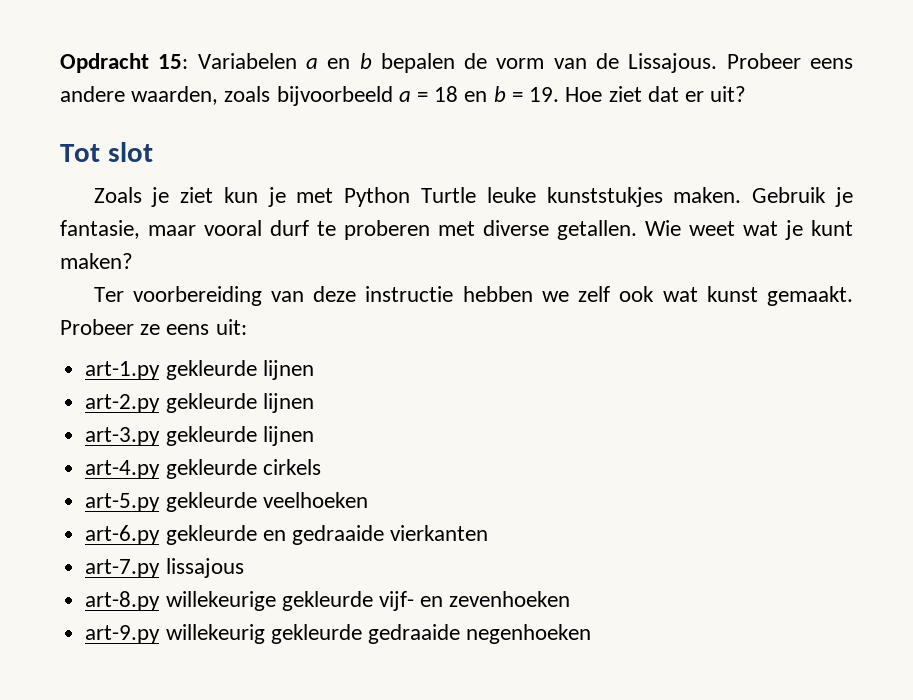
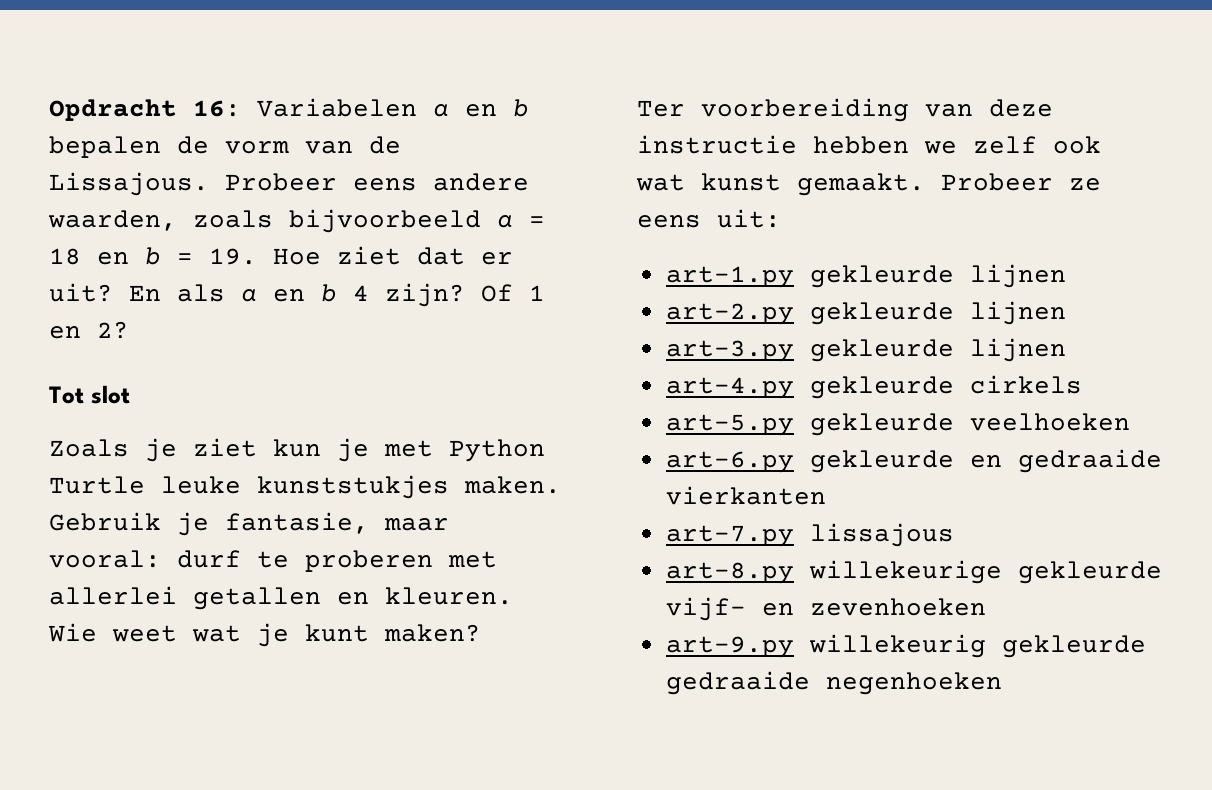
- Opdracht 15: Variabelen a en b bepalen de vorm van de Lissajous.
+ Opdracht 16: Variabelen a en b bepalen de vorm van de Lissajous.
+ En als a en b 4 zijn? Of 1 en 2?
- Gebruik je fantasie, maar vooral durf te proberen met diverse getallen.
+ Gebruik je fantasie, maar vooral: durf te proberen met allerlei getallen en kleuren.

